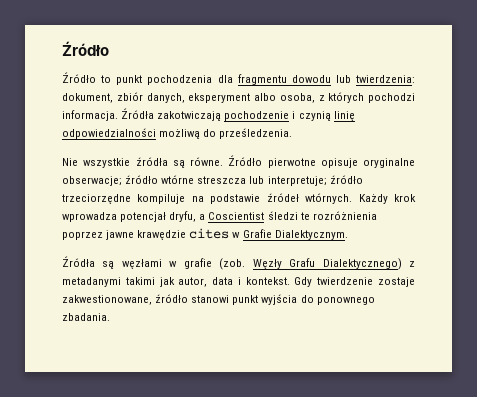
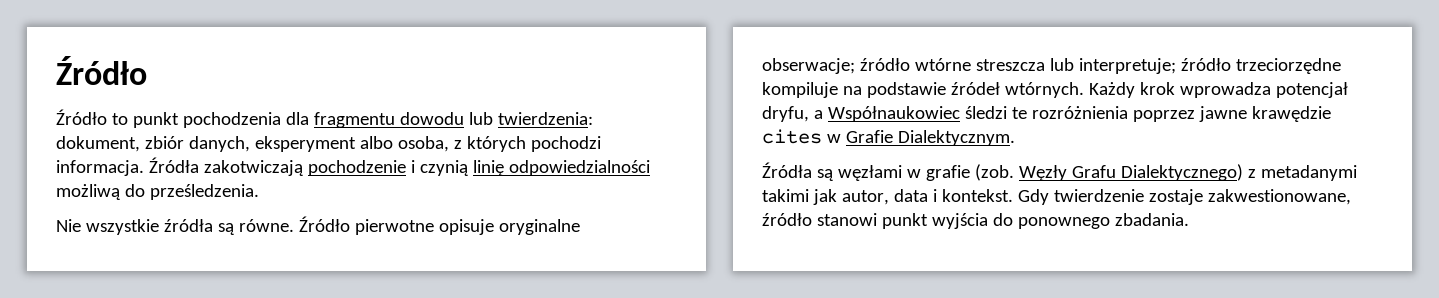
- Każdy krok wprowadza potencjał dryfu, a Coscientist śledzi te rozróżnienia poprzez jawne krawędzie cites w Grafie Dialektycznym.
+ Każdy krok wprowadza potencjał dryfu, a Współnaukowiec śledzi te rozróżnienia poprzez jawne krawędzie cites w Grafie Dialektycznym.

